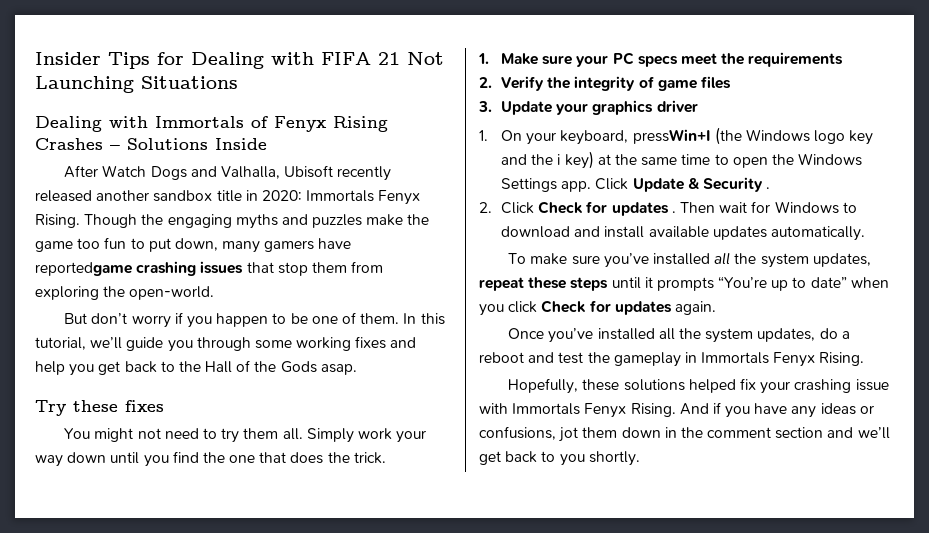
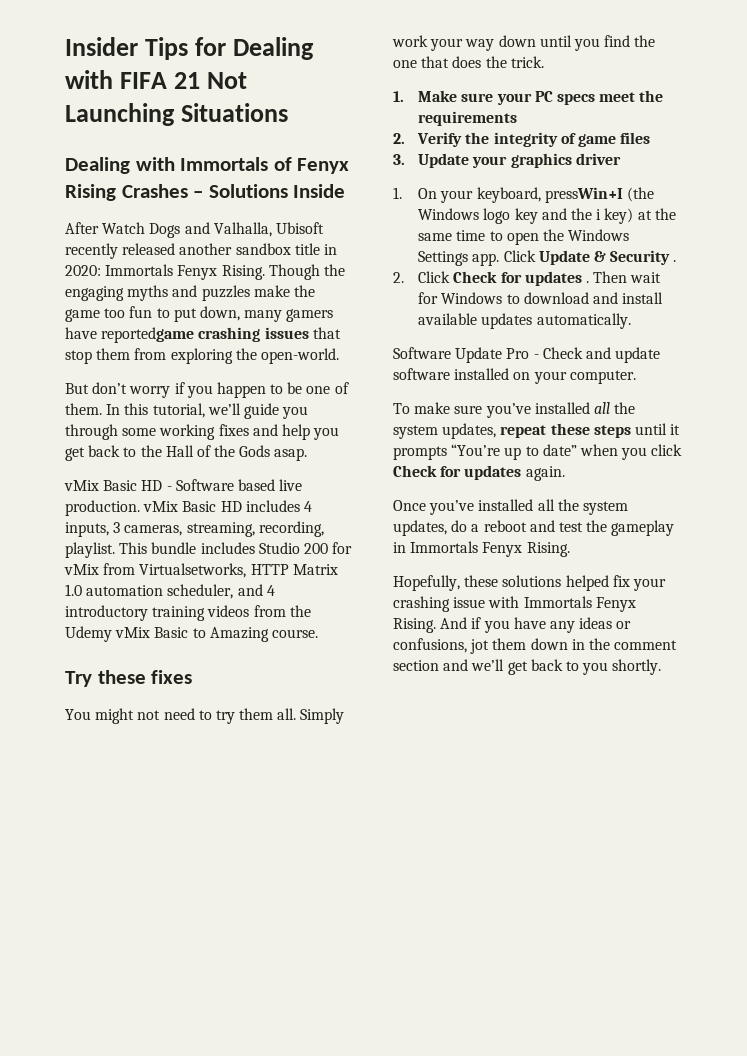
+ vMix Basic HD - Software based live production. vMix Basic HD includes 4 inputs, 3 cameras, streaming, recording, playlist. This bundle includes Studio 200 for vMix from Virtualsetworks, HTTP Matrix 1.0 automation scheduler, and 4 introductory training videos from the Udemy vMix Basic to Amazing course.
+ Software Update Pro - Check and update software installed on your computer.

